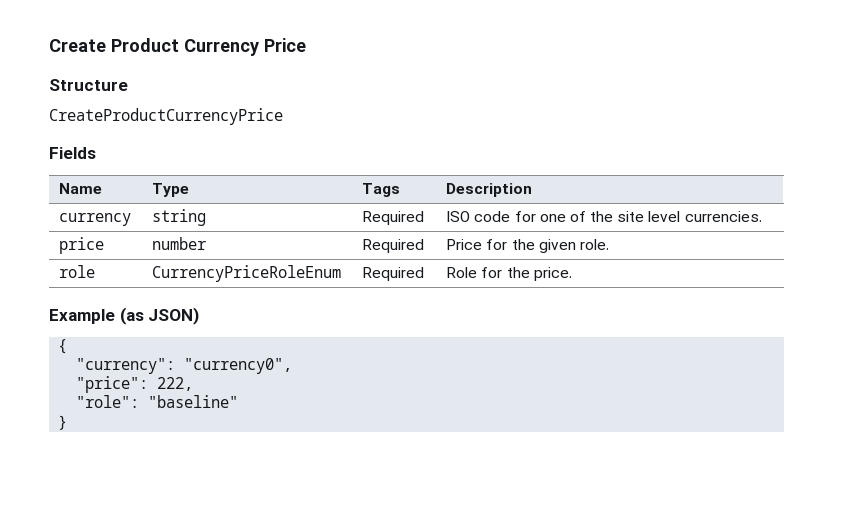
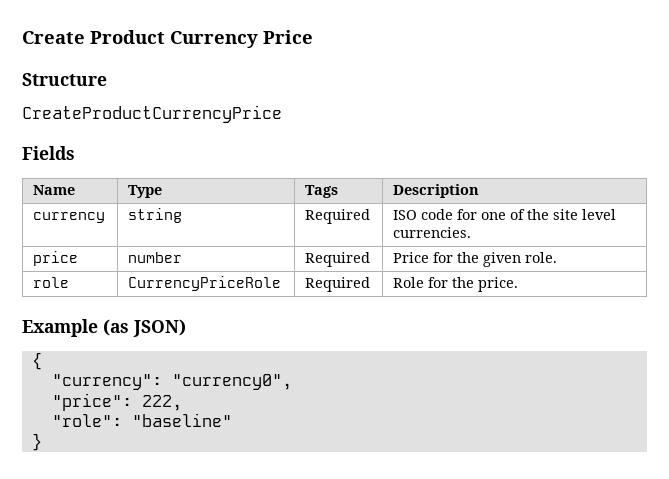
- role | CurrencyPriceRoleEnum | Required | Role for the price.
+ role | CurrencyPriceRole | Required | Role for the price.

